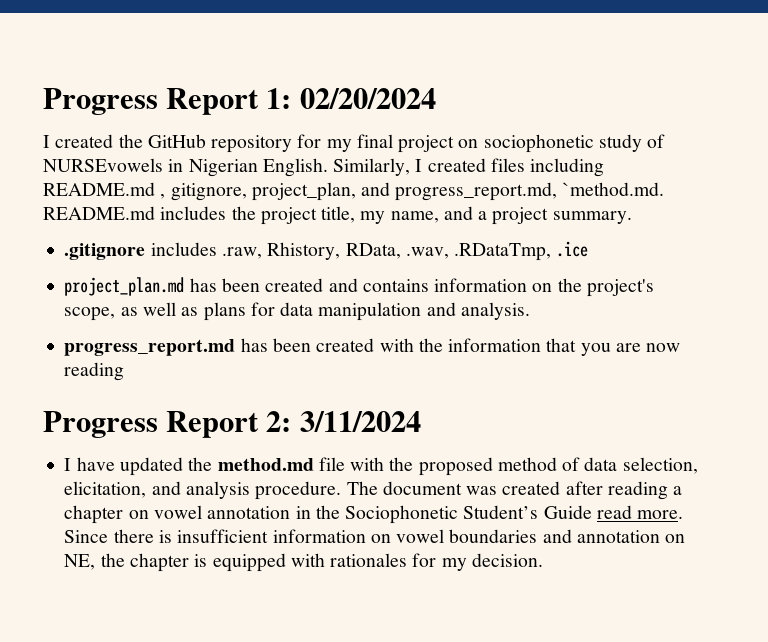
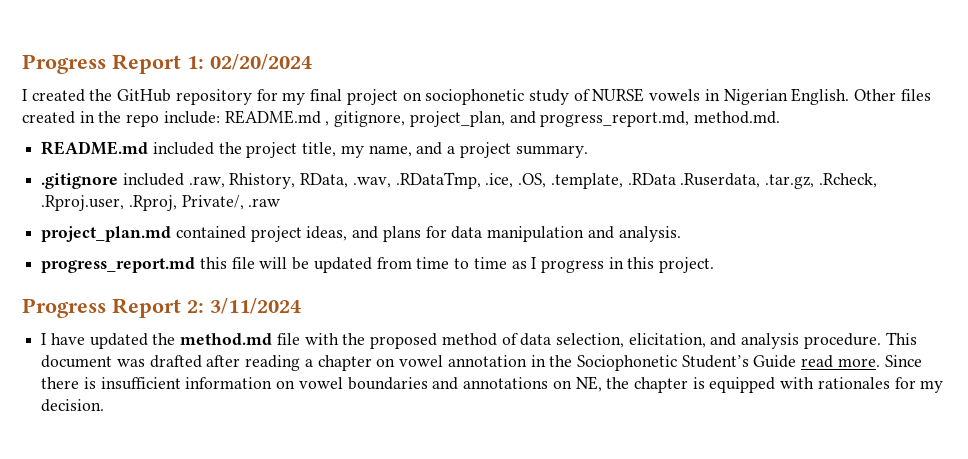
- I created the GitHub repository for my final project on sociophonetic study of NURSEvowels in Nigerian English.
+ I created the GitHub repository for my final project on sociophonetic study of NURSE vowels in Nigerian English.
- Similarly, I created files including README.md , gitignore, project_plan, and progress_report.md, `method.md. README.md includes the project title, my name, and a project summary.
+ Other files created in the repo include: README.md , gitignore, project_plan, and progress_report.md, method.md.
+ README.md included the project title, my name, and a project summary.
- .gitignore includes .raw, Rhistory, RData, .wav, .RDataTmp, .ice
- project_plan.md has been created and contains information on the project's scope, as well as plans for data manipulation and analysis.
+ .gitignore included .raw, Rhistory, RData, .wav, .RDataTmp, .ice, .OS, .template, .RData .Ruserdata, .tar.gz, .Rcheck, .Rproj.user, .Rproj, Private/, .raw
+ project_plan.md contained project ideas, and plans for data manipulation and analysis.
- progress_report.md has been created with the information that you are now reading
+ progress_report.md this file will be updated from time to time as I progress in this project.
- The document was created after reading a chapter on vowel annotation in the Sociophonetic Student’s Guide read more.
+ This document was drafted after reading a chapter on vowel annotation in the Sociophonetic Student’s Guide read more.
- Since there is insufficient information on vowel boundaries and annotation on NE, the chapter is equipped with rationales for my decision.
+ Since there is insufficient information on vowel boundaries and annotations on NE, the chapter is equipped with rationales for my decision.

